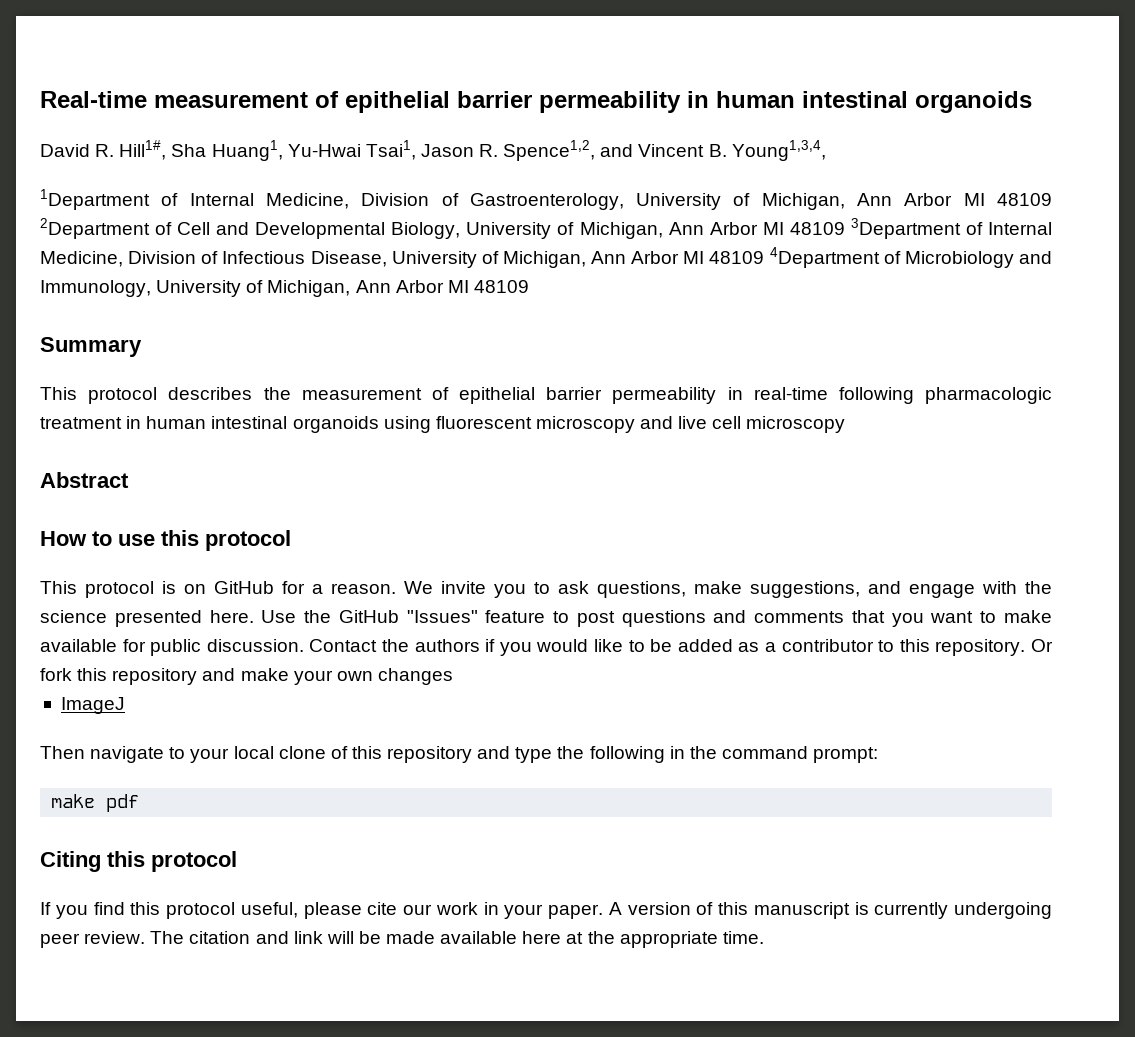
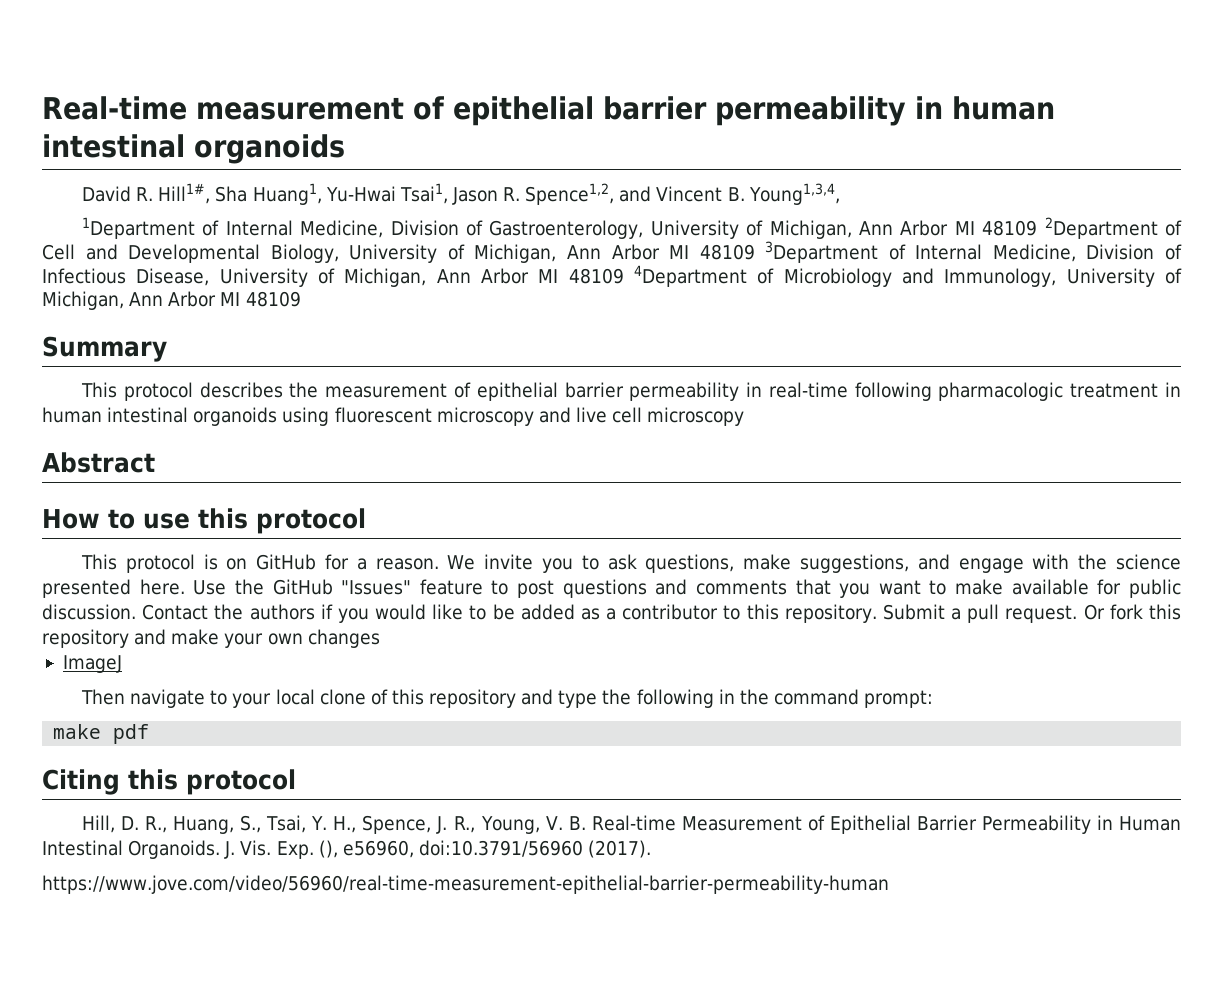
+ Submit a pull request.
- If you find this protocol useful, please cite our work in your paper. A version of this manuscript is currently undergoing peer review. The citation and link will be made available here at the appropriate time.
+ Hill, D. R., Huang, S., Tsai, Y. H., Spence, J. R., Young, V. B. Real-time Measurement of Epithelial Barrier Permeability in Human Intestinal Organoids. J. Vis. Exp. (), e56960, doi:10.3791/56960 (2017).
+ https://www.jove.com/video/56960/real-time-measurement-epithelial-barrier-permeability-human

